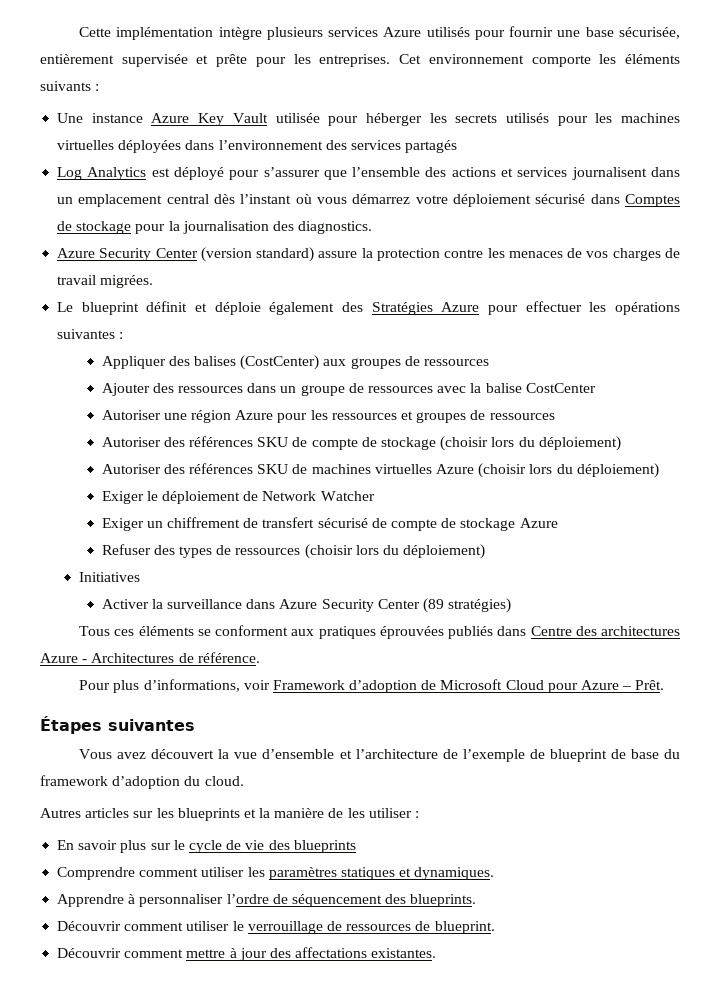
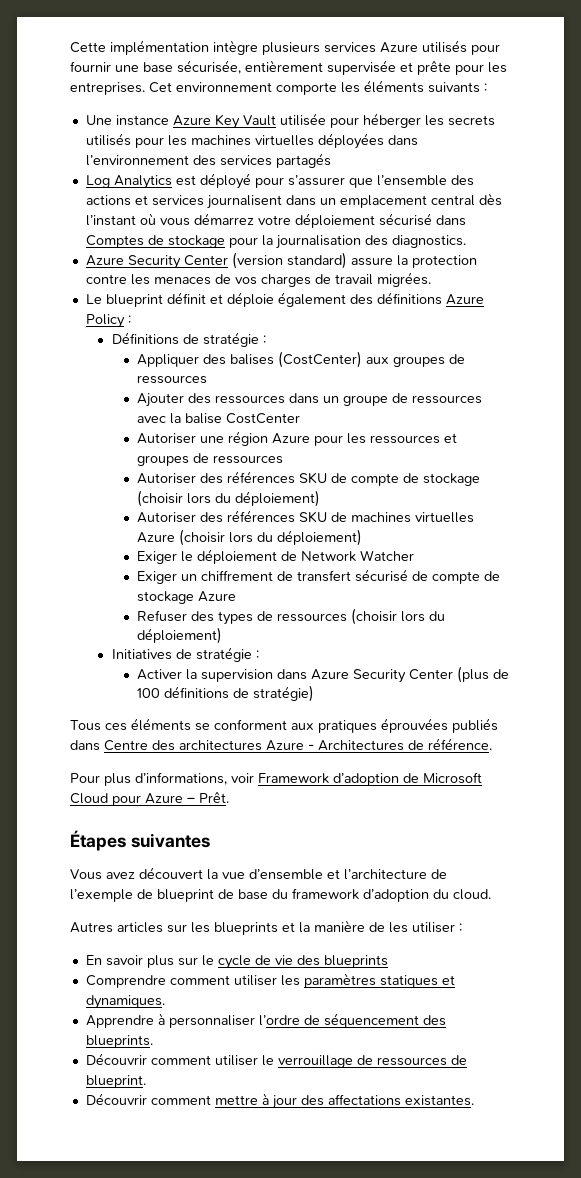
- Le blueprint définit et déploie également des Stratégies Azure pour effectuer les opérations suivantes :
+ Le blueprint définit et déploie également des définitions Azure Policy :
+ Définitions de stratégie :
- Initiatives
+ Initiatives de stratégie :
- Activer la surveillance dans Azure Security Center (89 stratégies)
+ Activer la supervision dans Azure Security Center (plus de 100 définitions de stratégie)

